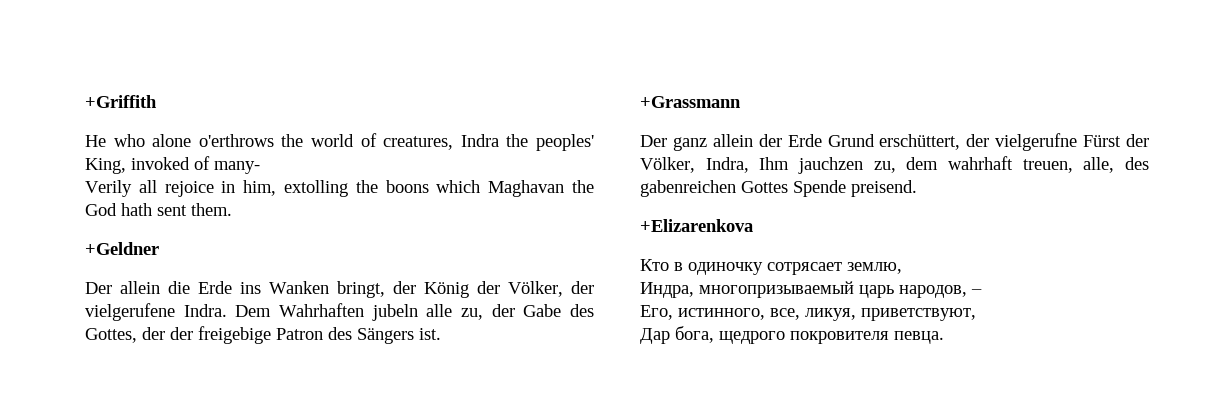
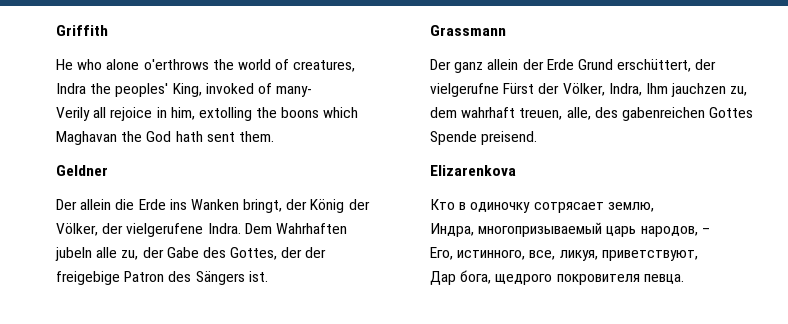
- +Griffith
+ Griffith
- +Geldner
+ Geldner
- +Grassmann
+ Grassmann
- +Elizarenkova
+ Elizarenkova

